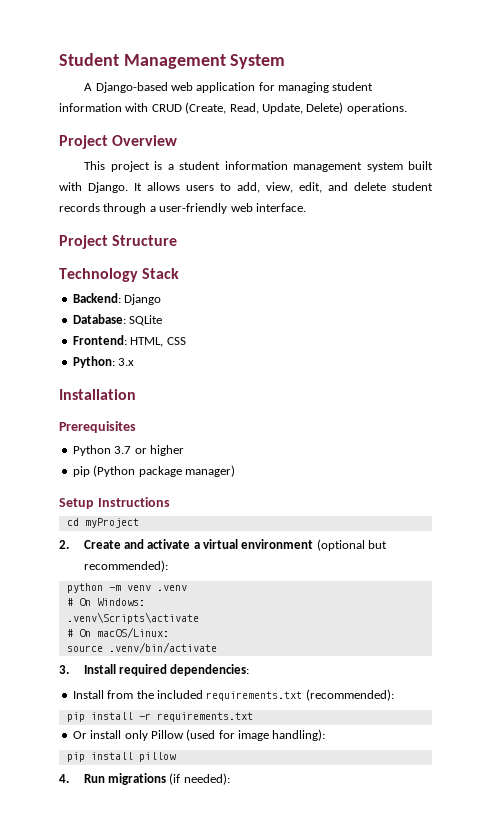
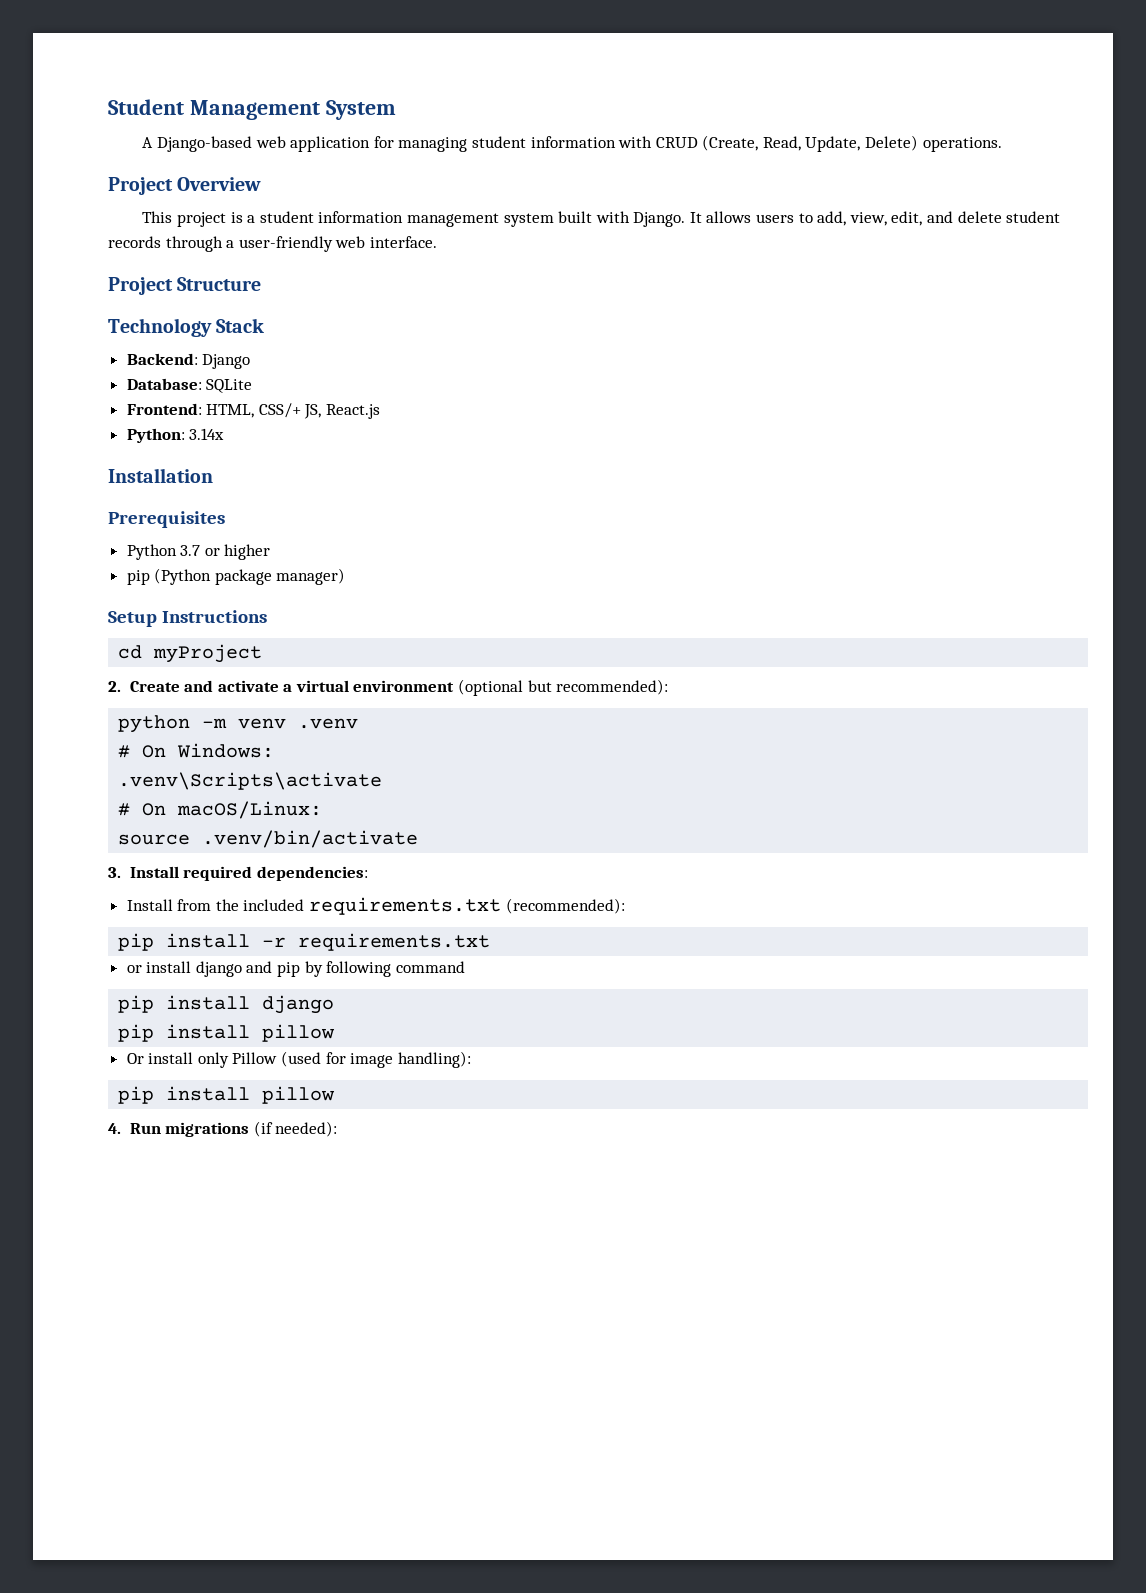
- Frontend: HTML, CSS
+ Frontend: HTML, CSS/+ JS, React.js
- Python: 3.x
+ Python: 3.14x
+ or install django and pip by following command
+ pip install django
+ pip install pillow

